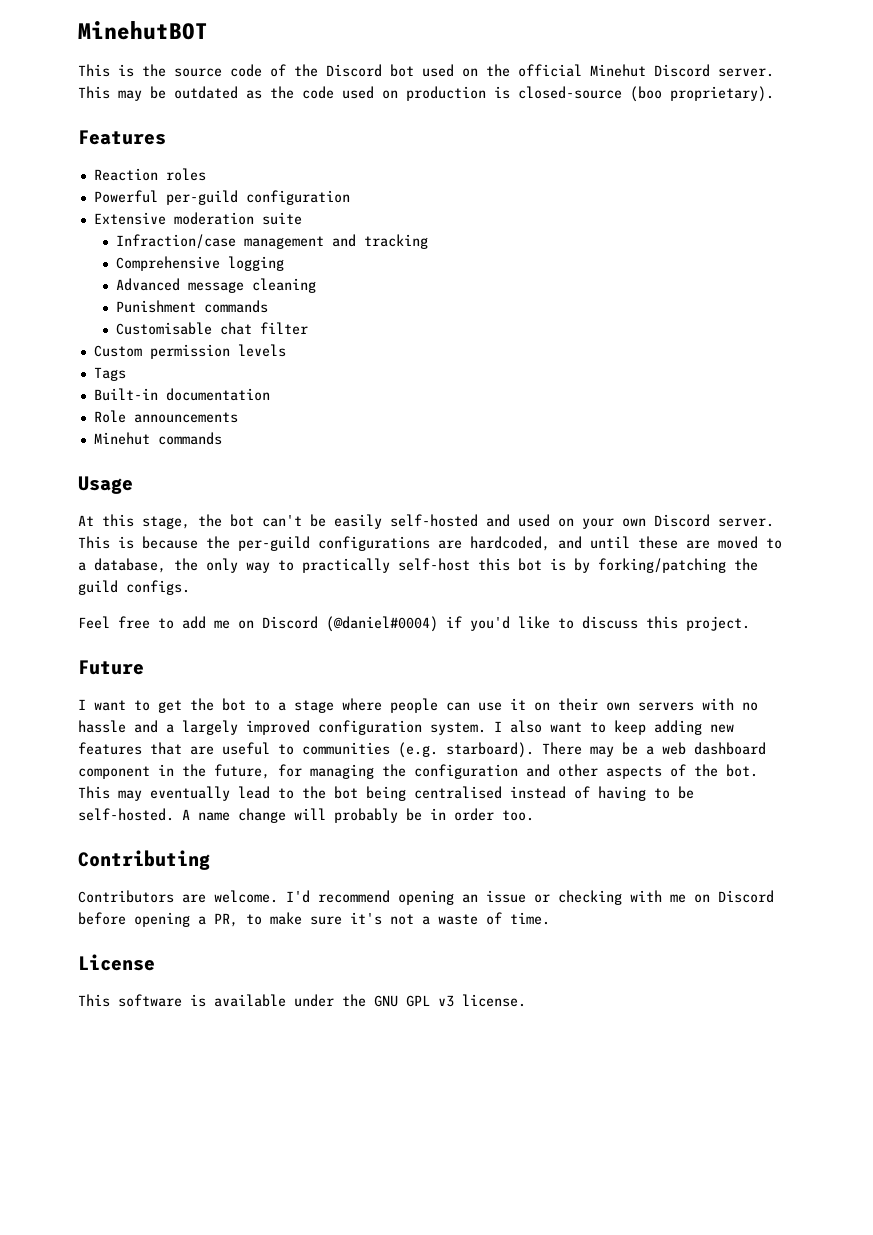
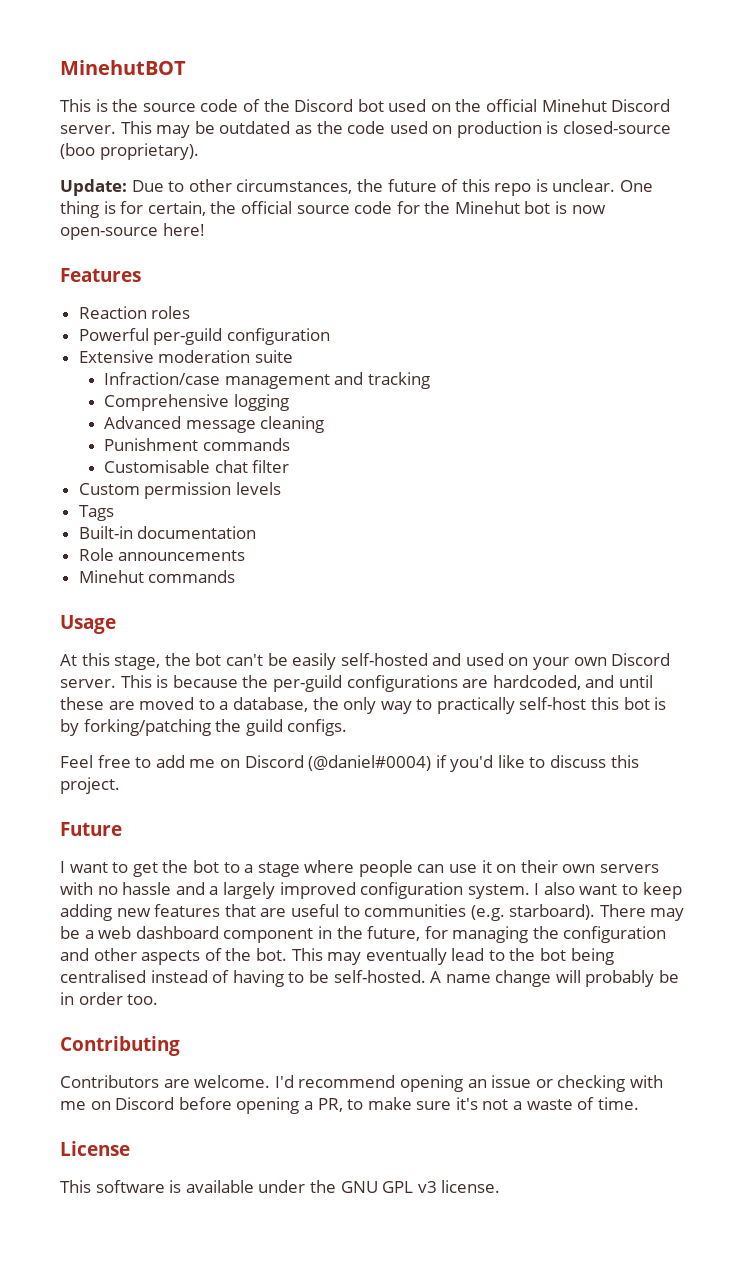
+ Update: Due to other circumstances, the future of this repo is unclear. One thing is for certain, the official source code for the Minehut bot is now open-source here!

